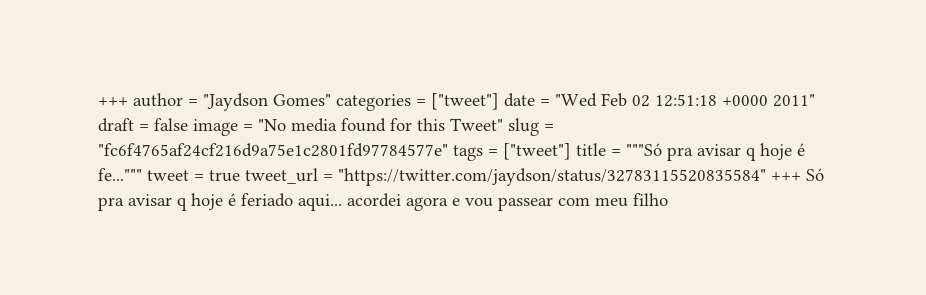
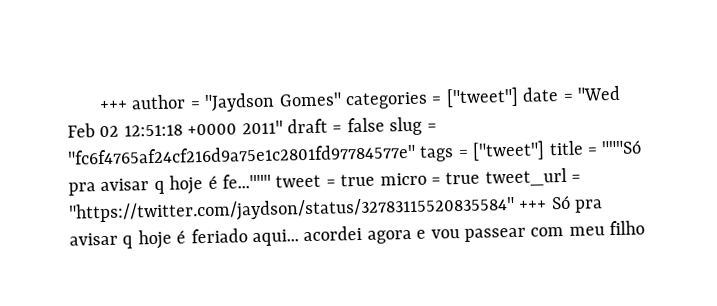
- +++ author = "Jaydson Gomes" categories = ["tweet"] date = "Wed Feb 02 12:51:18 +0000 2011" draft = false image = "No media found for this Tweet" slug = "fc6f4765af24cf216d9a75e1c2801fd97784577e" tags = ["tweet"] title = """Só pra avisar q hoje é fe...""" tweet = true tweet_url = "https://twitter.com/jaydson/status/32783115520835584" +++ Só pra avisar q hoje é feriado aqui... acordei agora e vou passear com meu filho
+ +++ author = "Jaydson Gomes" categories = ["tweet"] date = "Wed Feb 02 12:51:18 +0000 2011" draft = false slug = "fc6f4765af24cf216d9a75e1c2801fd97784577e" tags = ["tweet"] title = """Só pra avisar q hoje é fe...""" tweet = true micro = true tweet_url = "https://twitter.com/jaydson/status/32783115520835584" +++ Só pra avisar q hoje é feriado aqui... acordei agora e vou passear com meu filho

